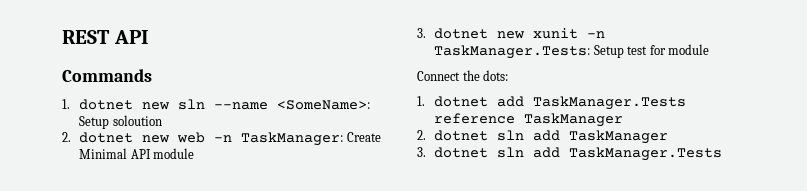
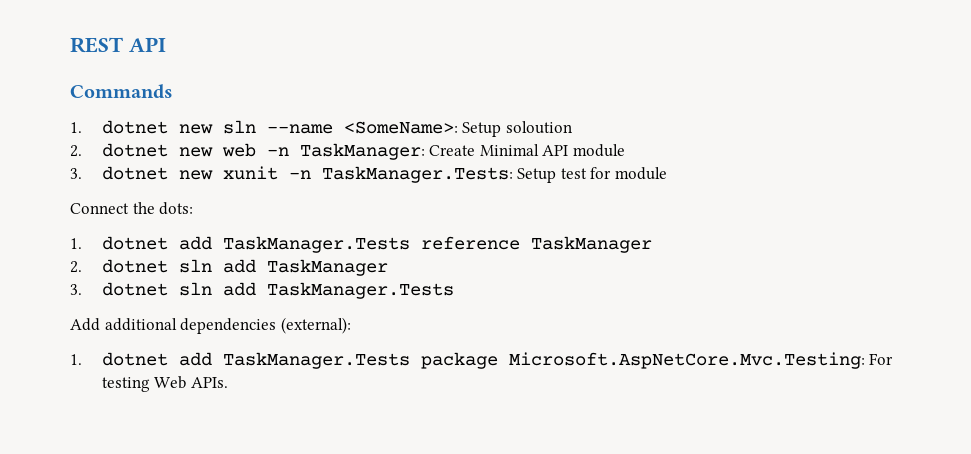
+ Add additional dependencies (external):
+ 1. dotnet add TaskManager.Tests package Microsoft.AspNetCore.Mvc.Testing: For testing Web APIs.

